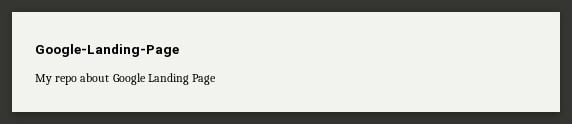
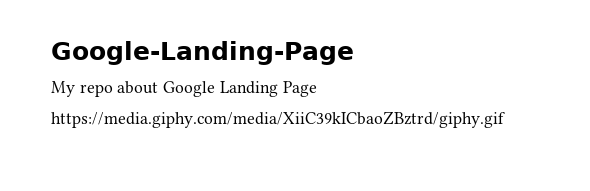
+ https://media.giphy.com/media/XiiC39kICbaoZBztrd/giphy.gif

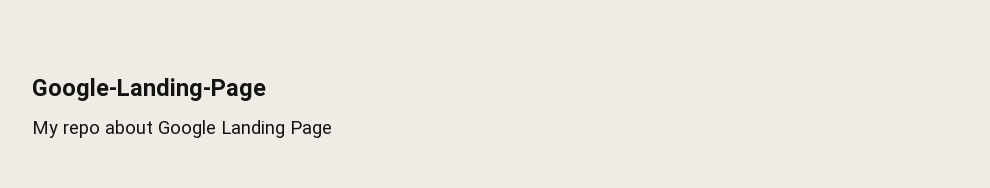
- https://media.giphy.com/media/XiiC39kICbaoZBztrd/giphy.gif

